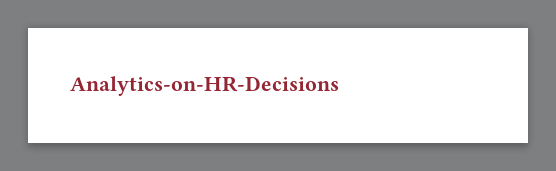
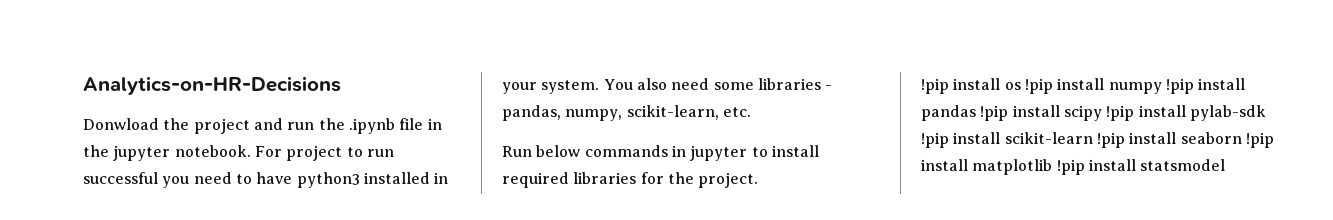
+ Donwload the project and run the .ipynb file in the jupyter notebook. For project to run successful you need to have python3 installed in your system. You also need some libraries - pandas, numpy, scikit-learn, etc.
+ Run below commands in jupyter to install required libraries for the project.
+ !pip install os !pip install numpy !pip install pandas !pip install scipy !pip install pylab-sdk !pip install scikit-learn !pip install seaborn !pip install matplotlib !pip install statsmodel

